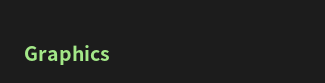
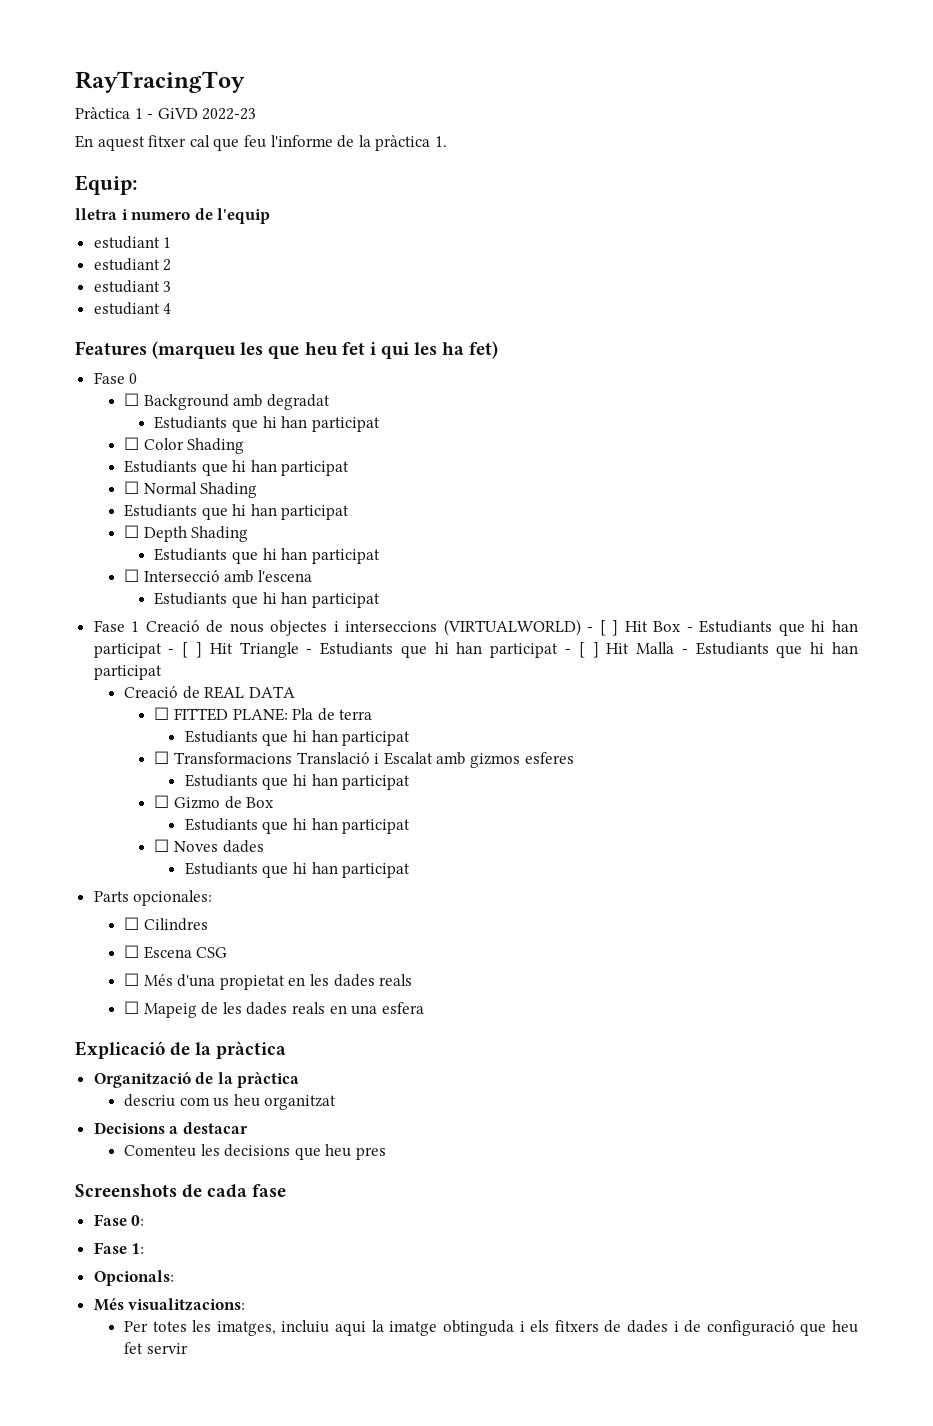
- Graphics
+ RayTracingToy
+ Pràctica 1 - GiVD 2022-23
+ En aquest fitxer cal que feu l'informe de la pràctica 1.
+ Equip:
+ lletra i numero de l'equip
+ estudiant 1
+ estudiant 2
+ estudiant 3
+ estudiant 4
+ Features (marqueu les que heu fet i qui les ha fet)
+ Fase 0
+ ☐ Background amb degradat
+ Estudiants que hi han participat
+ ☐ Color Shading
+ Estudiants que hi han participat
+ ☐ Normal Shading
+ Estudiants que hi han participat
+ ☐ Depth Shading
+ Estudiants que hi han participat
+ ☐ Intersecció amb l'escena
+ Estudiants que hi han participat
+ Fase 1 Creació de nous objectes i interseccions (VIRTUALWORLD) - [ ] Hit Box - Estudiants que hi han participat - [ ] Hit Triangle - Estudiants que hi han participat - [ ] Hit Malla - Estudiants que hi han participat
+ Creació de REAL DATA
+ ☐ FITTED PLANE: Pla de terra
+ Estudiants que hi han participat
+ ☐ Transformacions Translació i Escalat amb gizmos esferes
+ Estudiants que hi han participat
+ ☐ Gizmo de Box
+ Estudiants que hi han participat
+ ☐ Noves dades
+ Estudiants que hi han participat
+ Parts opcionales:
+ ☐ Cilindres
+ ☐ Escena CSG
+ ☐ Més d'una propietat en les dades reals
+ ☐ Mapeig de les dades reals en una esfera
+ Explicació de la pràctica
+ Organització de la pràctica
+ descriu com us heu organitzat
+ Decisions a destacar
+ Comenteu les decisions que heu pres
+ Screenshots de cada fase
+ Fase 0:
+ Fase 1:
+ Opcionals:
+ Més visualitzacions:
+ Per totes les imatges, incluiu aqui la imatge obtinguda i els fitxers de dades i de configuració que heu fet servir

